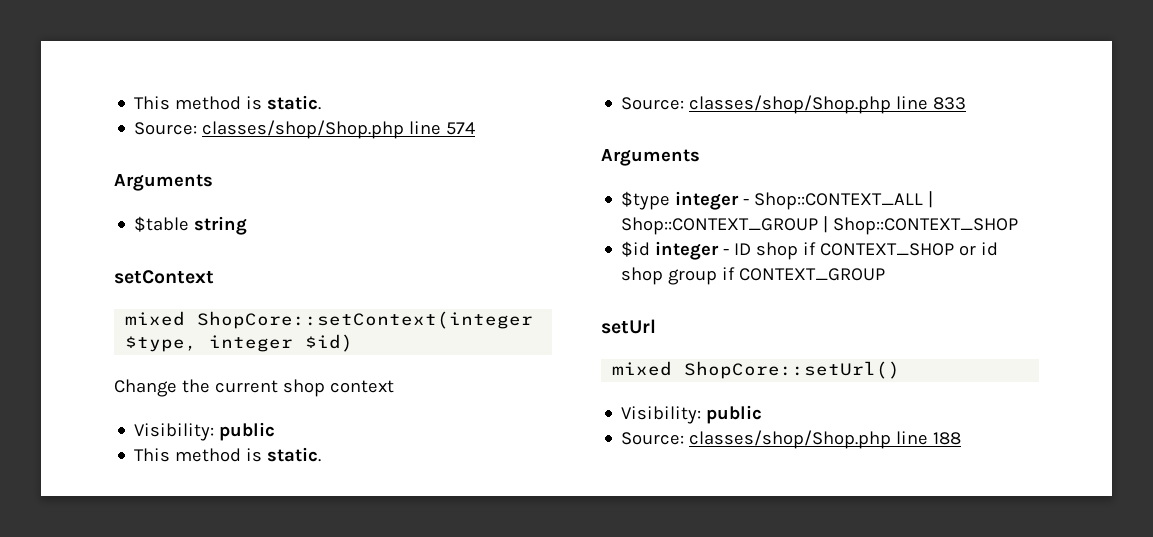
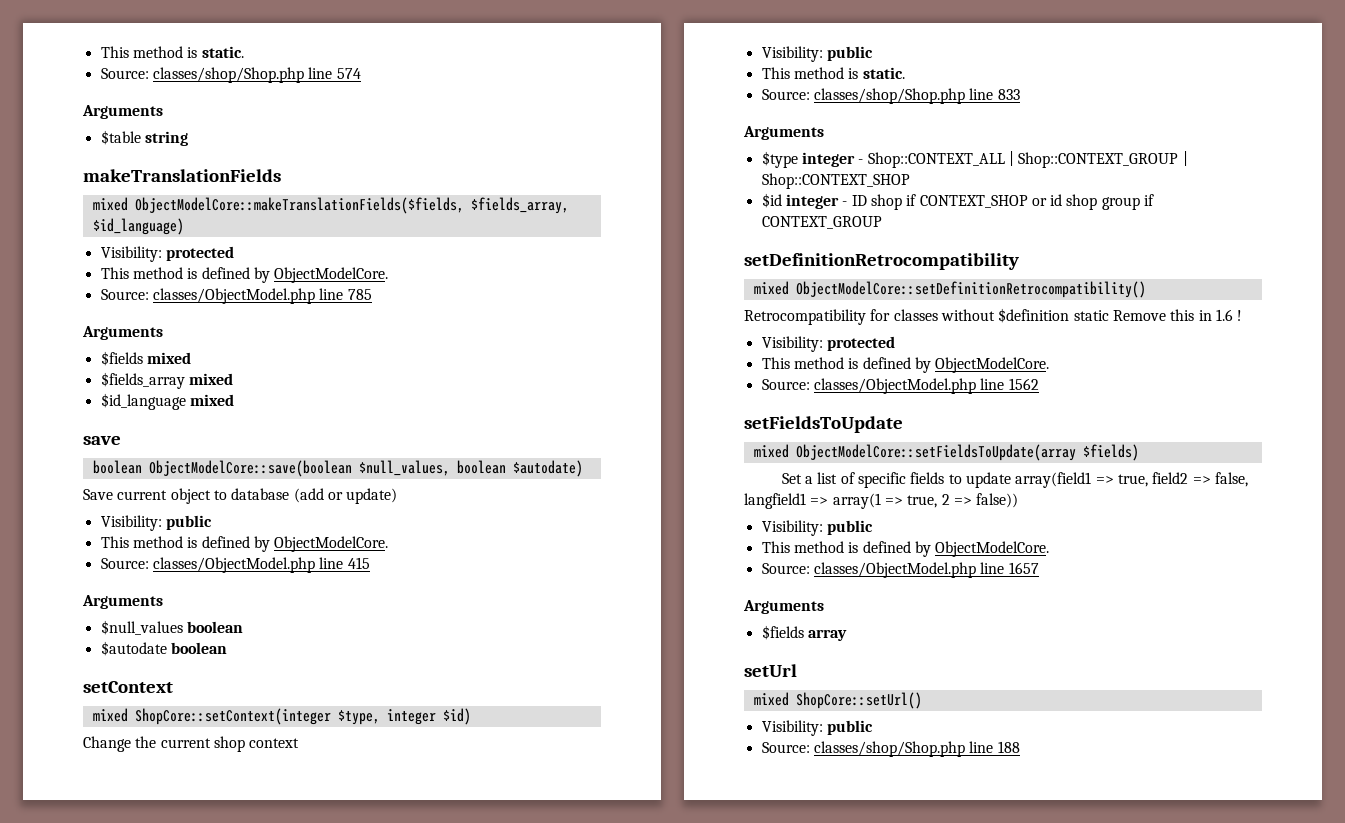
+ makeTranslationFields
+ mixed ObjectModelCore::makeTranslationFields($fields, $fields_array, $id_language)
+ Visibility: protected
+ This method is defined by ObjectModelCore.
+ Source: classes/ObjectModel.php line 785
+ Arguments
+ $fields mixed
+ $fields_array mixed
+ $id_language mixed
+ save
+ boolean ObjectModelCore::save(boolean $null_values, boolean $autodate)
+ Save current object to database (add or update)
+ Visibility: public
+ This method is defined by ObjectModelCore.
+ Source: classes/ObjectModel.php line 415
+ Arguments
+ $null_values boolean
+ $autodate boolean
+ setDefinitionRetrocompatibility
+ mixed ObjectModelCore::setDefinitionRetrocompatibility()
+ Retrocompatibility for classes without $definition static Remove this in 1.6 !
+ Visibility: protected
+ This method is defined by ObjectModelCore.
+ Source: classes/ObjectModel.php line 1562
+ setFieldsToUpdate
+ mixed ObjectModelCore::setFieldsToUpdate(array $fields)
+ Set a list of specific fields to update array(field1 => true, field2 => false, langfield1 => array(1 => true, 2 => false))
+ Visibility: public
+ This method is defined by ObjectModelCore.
+ Source: classes/ObjectModel.php line 1657
+ Arguments
+ $fields array

